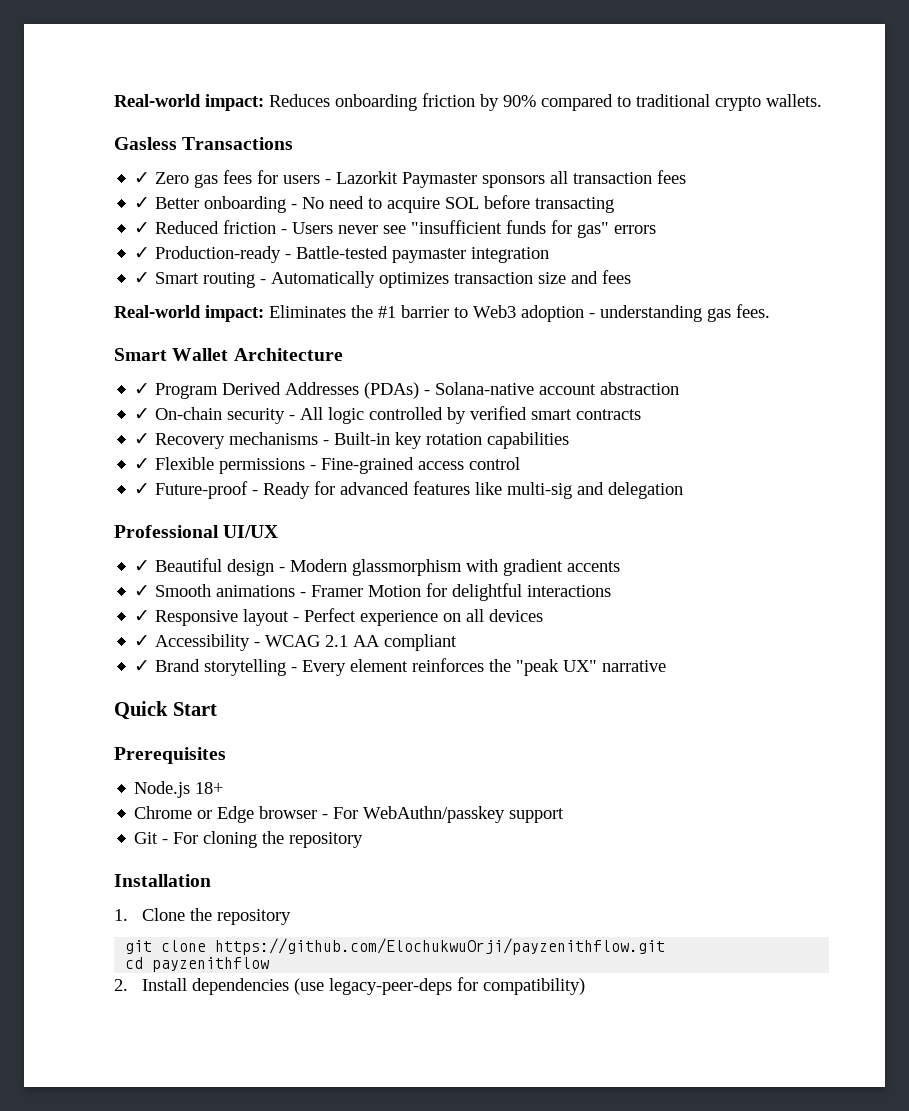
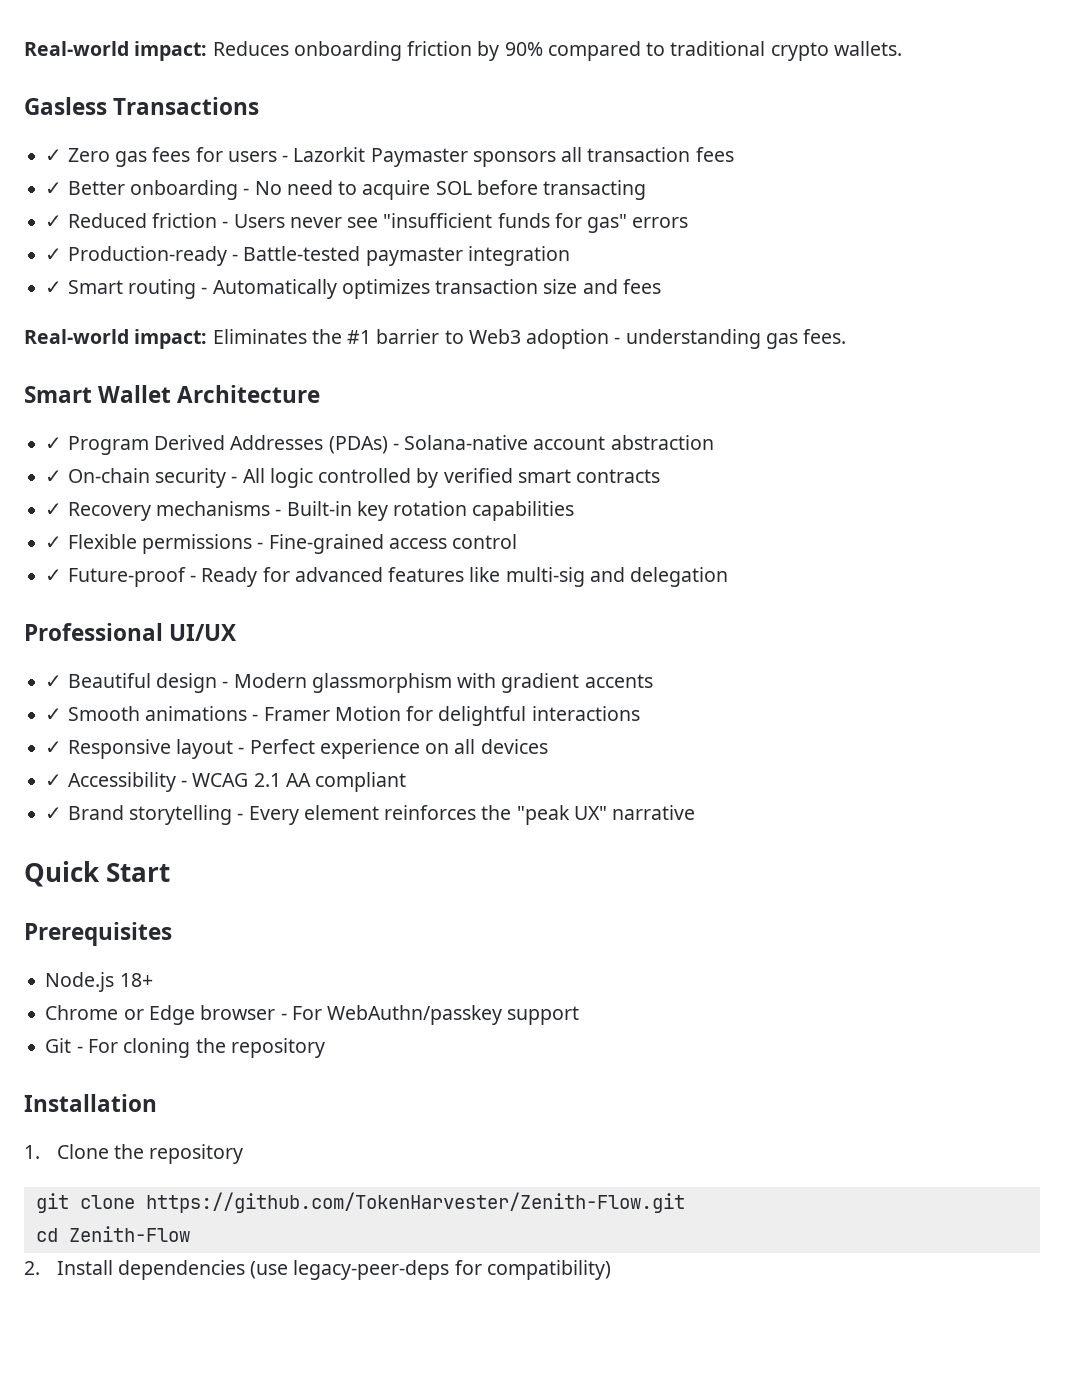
- git clone https://github.com/ElochukwuOrji/payzenithflow.git
+ git clone https://github.com/TokenHarvester/Zenith-Flow.git
- cd payzenithflow
+ cd Zenith-Flow

